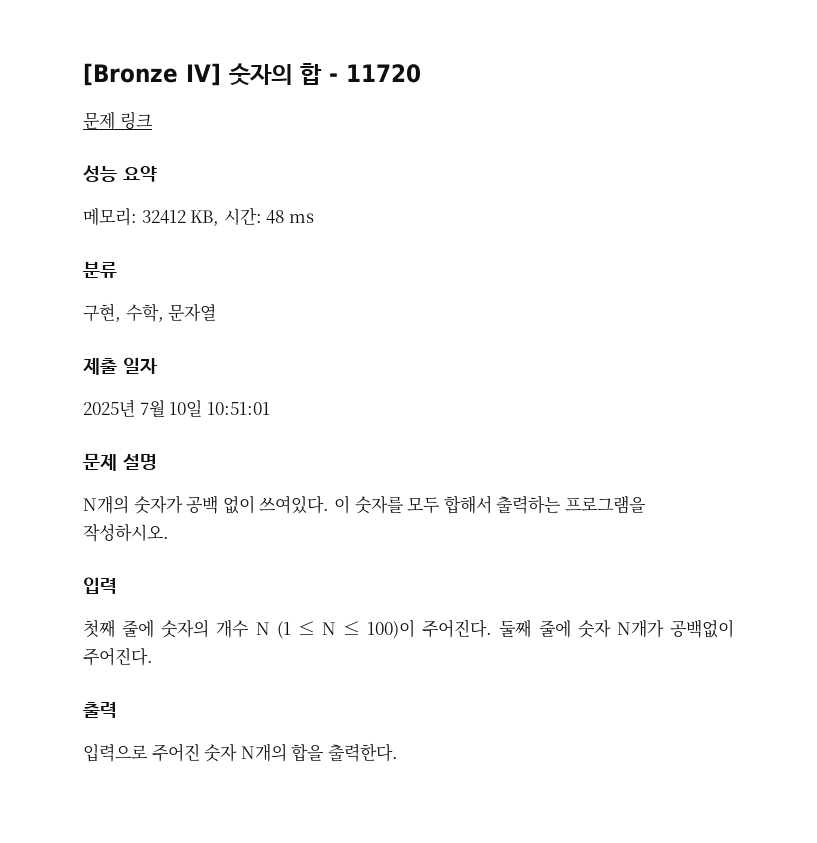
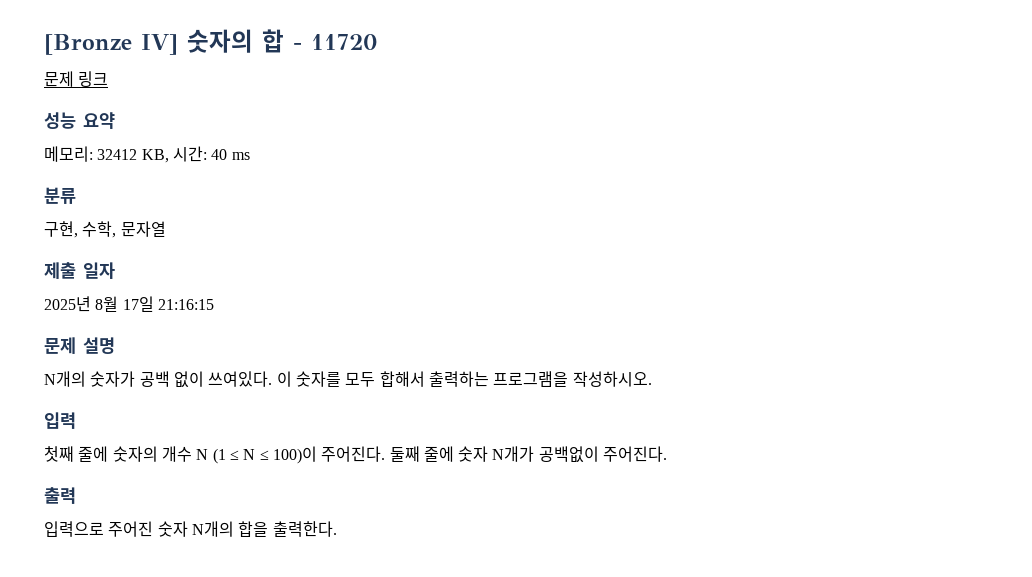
- 메모리: 32412 KB, 시간: 48 ms
+ 메모리: 32412 KB, 시간: 40 ms
- 2025년 7월 10일 10:51:01
+ 2025년 8월 17일 21:16:15

